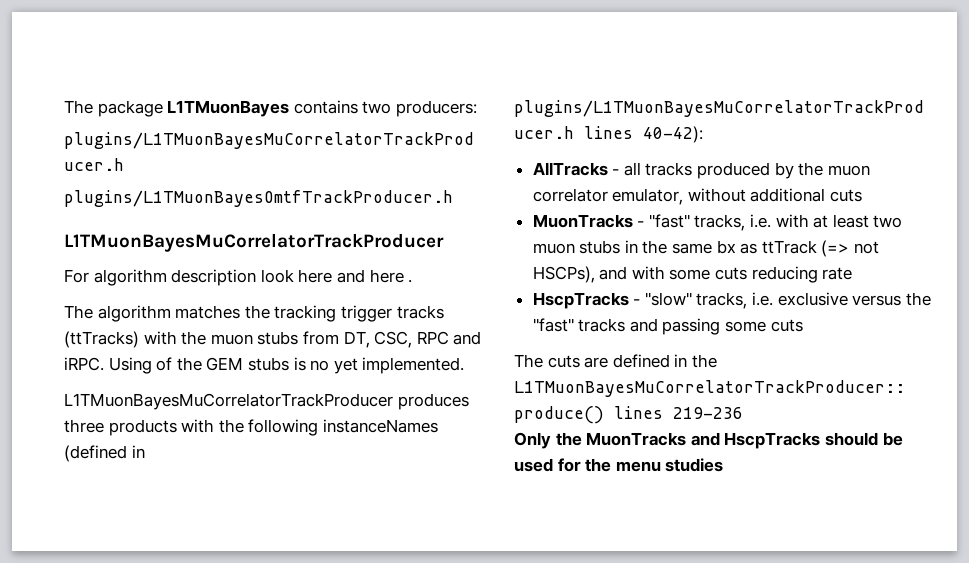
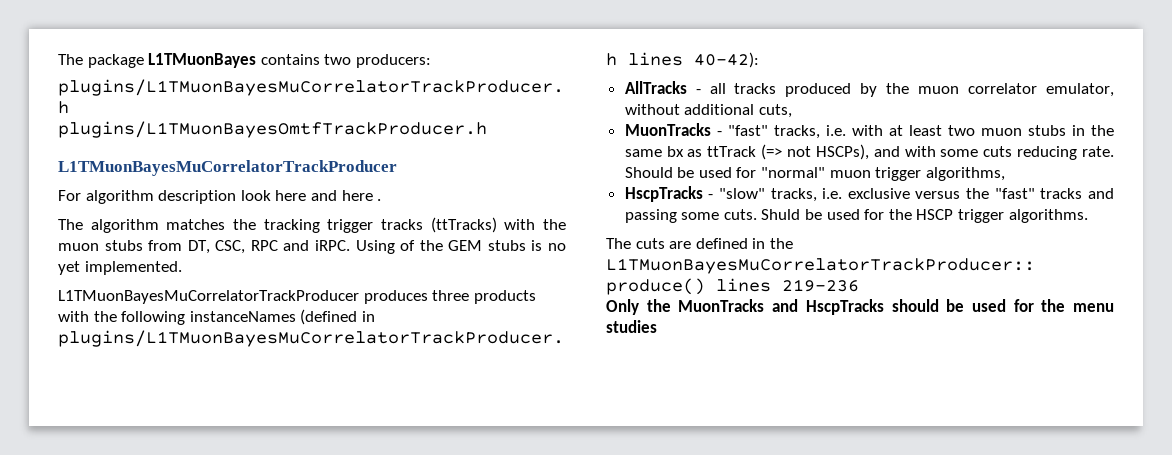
- AllTracks - all tracks produced by the muon correlator emulator, without additional cuts
+ AllTracks - all tracks produced by the muon correlator emulator, without additional cuts,
- MuonTracks - "fast" tracks, i.e. with at least two muon stubs in the same bx as ttTrack (=> not HSCPs), and with some cuts reducing rate
+ MuonTracks - "fast" tracks, i.e. with at least two muon stubs in the same bx as ttTrack (=> not HSCPs), and with some cuts reducing rate. Should be used for "normal" muon trigger algorithms,
- HscpTracks - "slow" tracks, i.e. exclusive versus the "fast" tracks and passing some cuts
+ HscpTracks - "slow" tracks, i.e. exclusive versus the "fast" tracks and passing some cuts. Shuld be used for the HSCP trigger algorithms.

